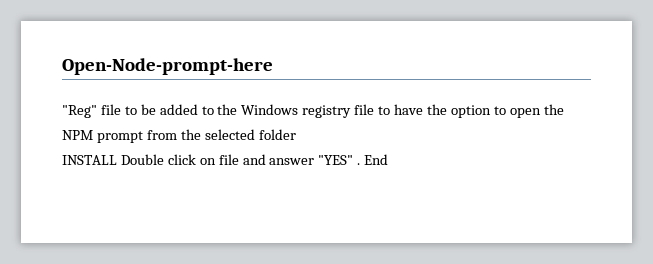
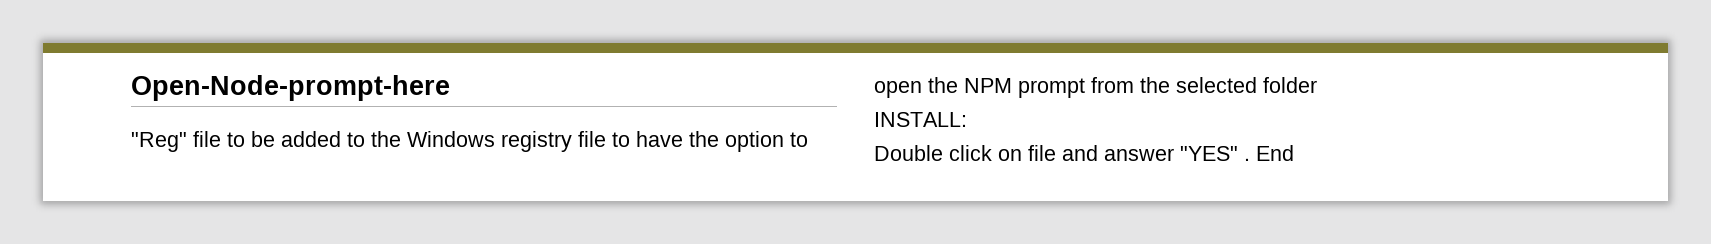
- INSTALL Double click on file and answer "YES" .
+ INSTALL:
+ Double click on file and answer "YES" .

